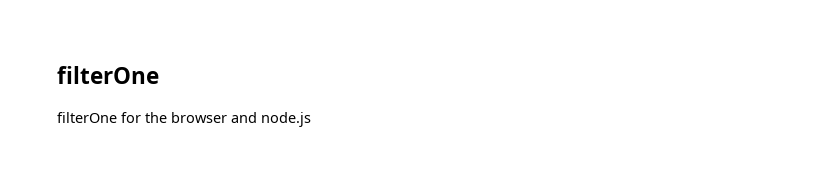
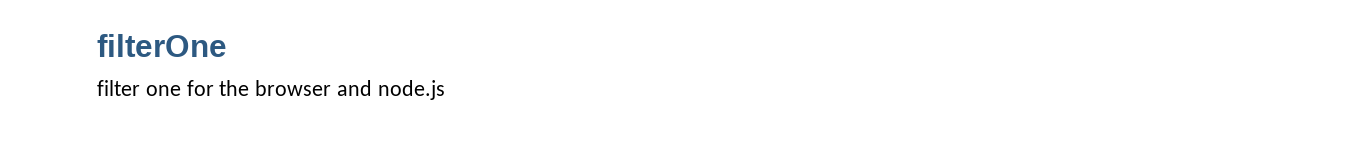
- filterOne for the browser and node.js
+ filter one for the browser and node.js

